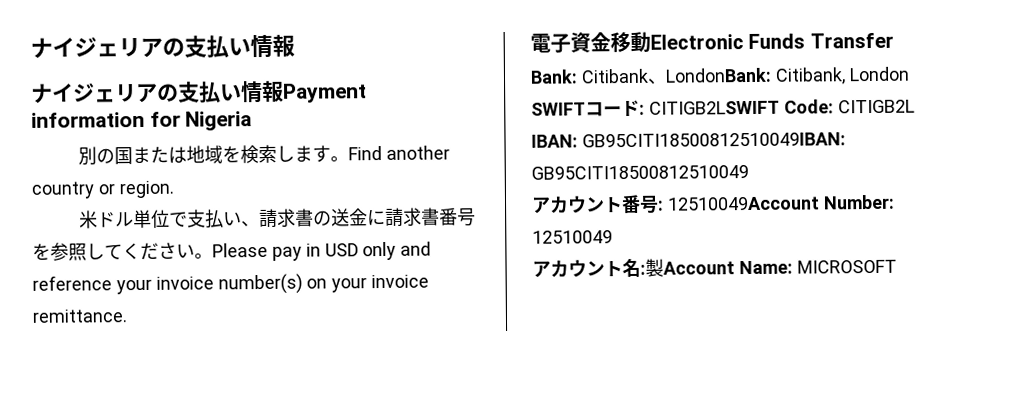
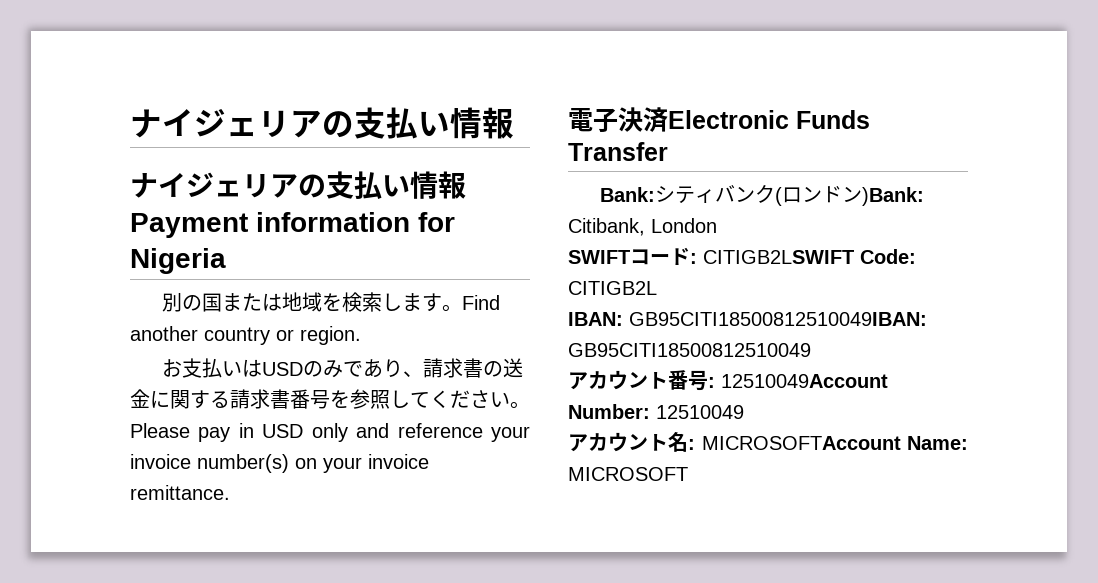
- 米ドル単位で支払い、請求書の送金に請求書番号を参照してください。
+ お支払いはUSDのみであり、請求書の送金に関する請求書番号を参照してください。
- 電子資金移動Electronic Funds Transfer
+ 電子決済Electronic Funds Transfer
- Bank: Citibank、LondonBank: Citibank, London
+ Bank:シティバンク(ロンドン)Bank: Citibank, London
- アカウント名:製Account Name: MICROSOFT
+ アカウント名: MICROSOFTAccount Name: MICROSOFT

